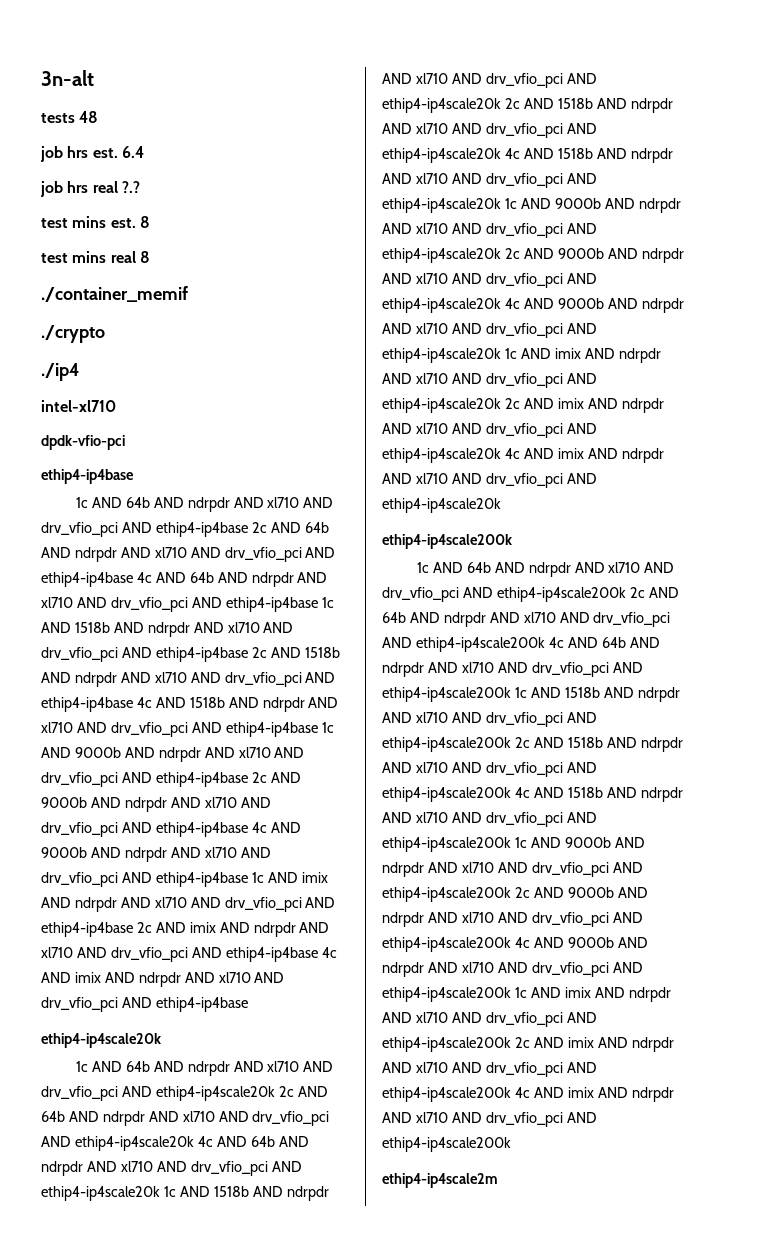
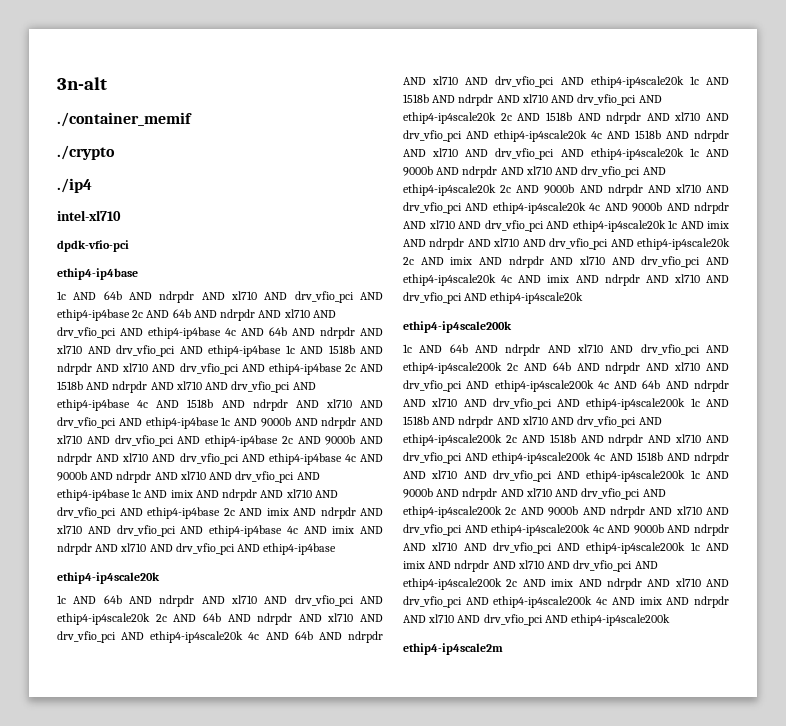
- tests 48
- job hrs est. 6.4
- job hrs real ?.?
- test mins est. 8
- test mins real 8

